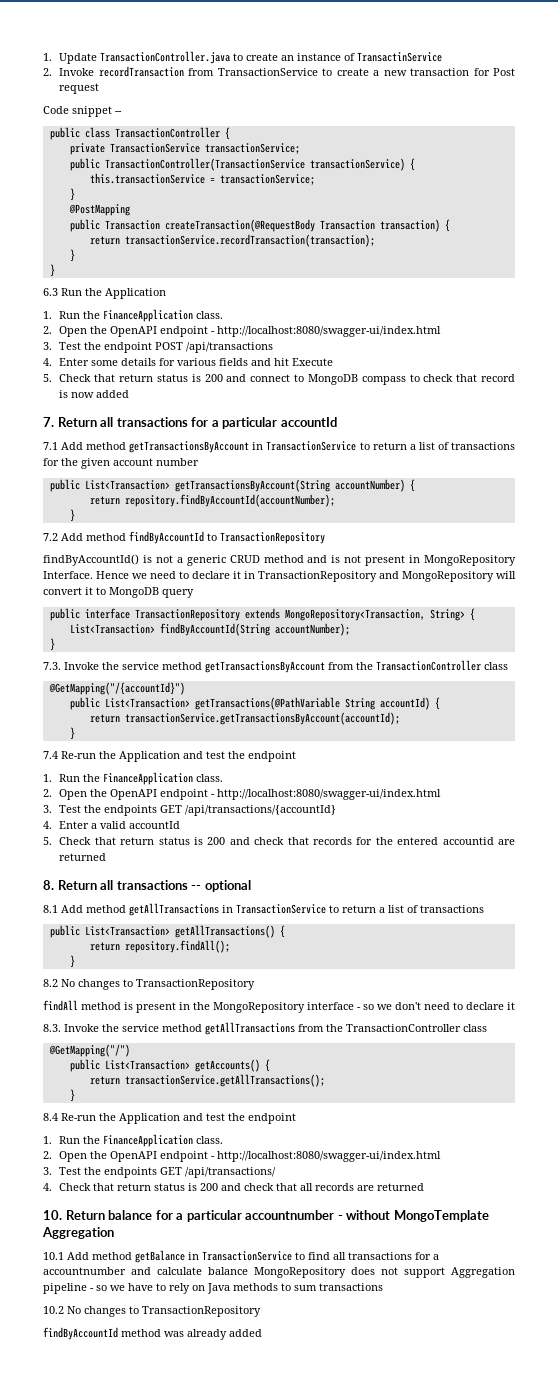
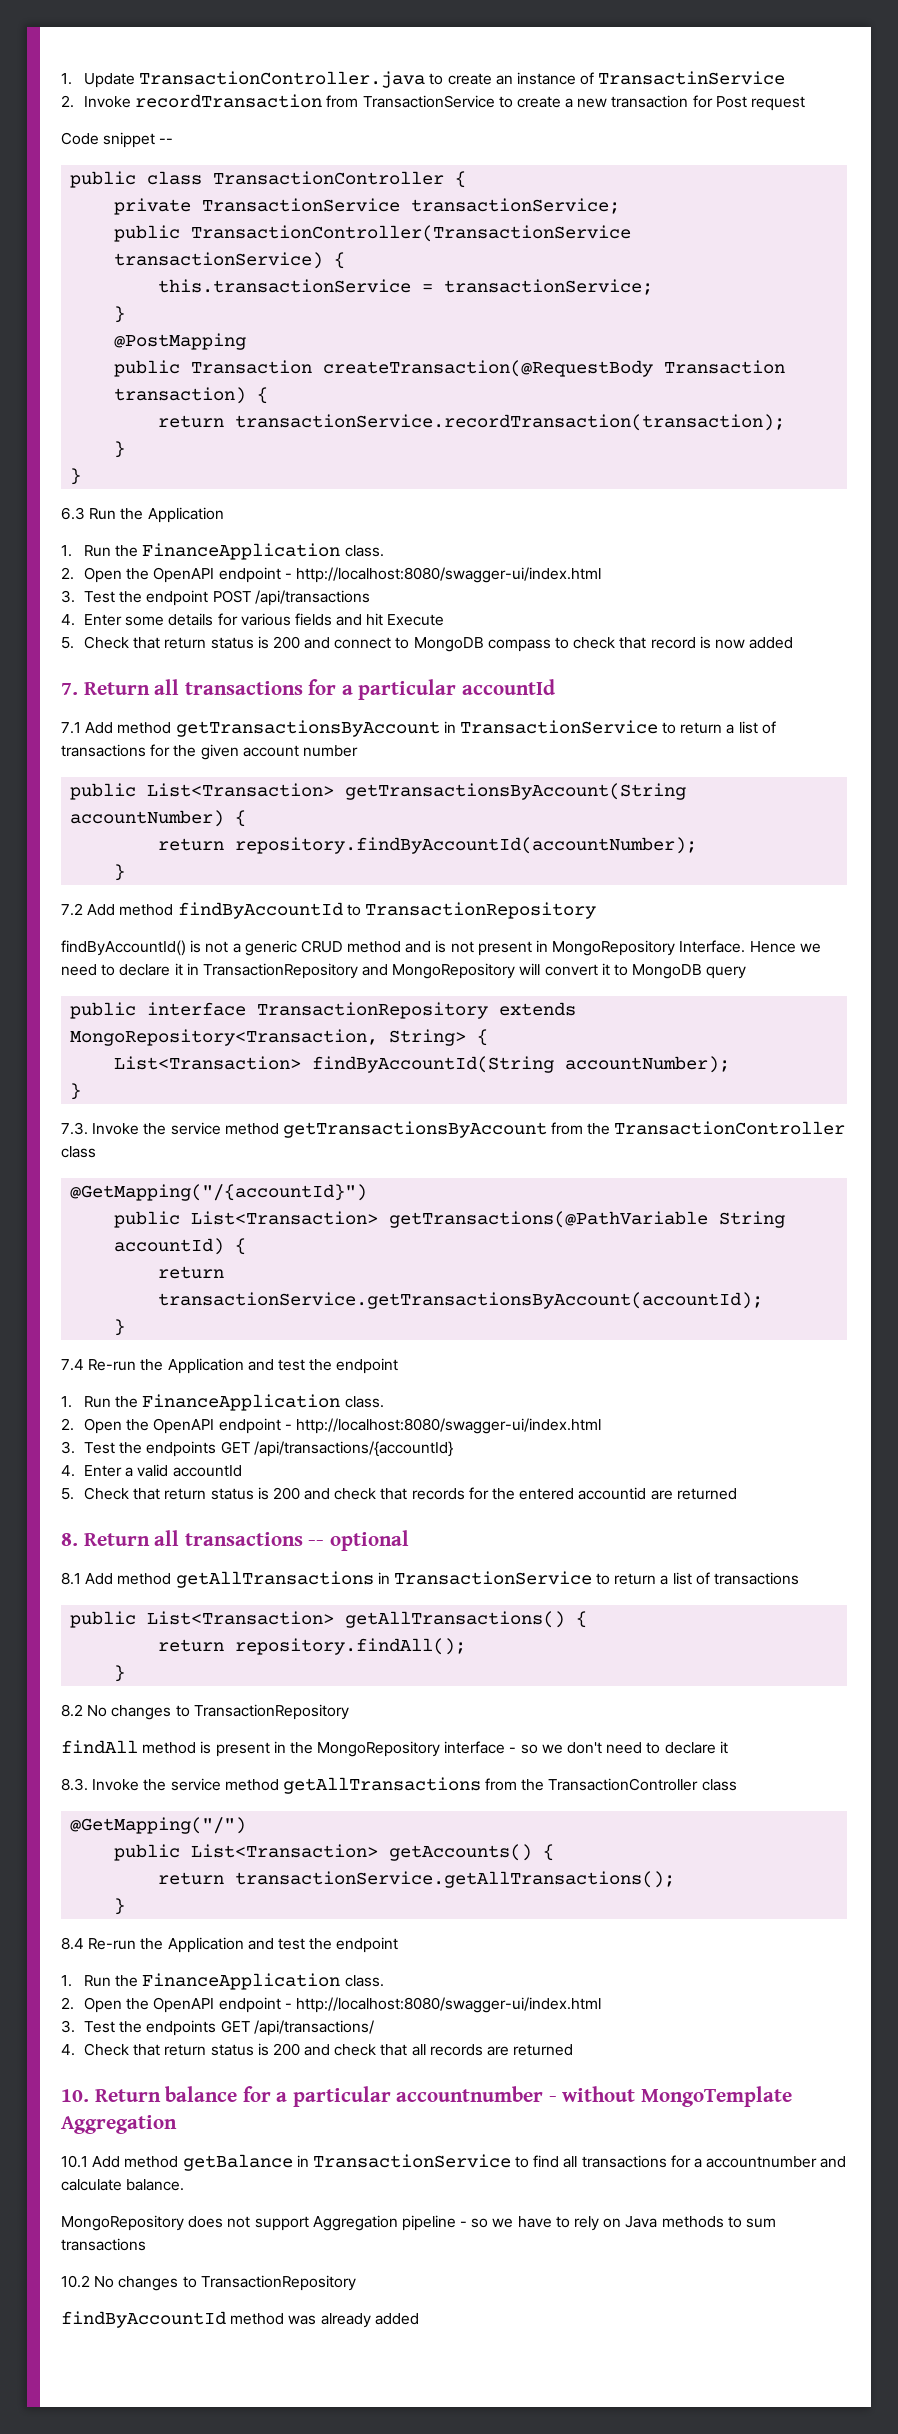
- 10.1 Add method getBalance in TransactionService to find all transactions for a accountnumber and calculate balance MongoRepository does not support Aggregation pipeline - so we have to rely on Java methods to sum transactions
+ 10.1 Add method getBalance in TransactionService to find all transactions for a accountnumber and calculate balance.
+ MongoRepository does not support Aggregation pipeline - so we have to rely on Java methods to sum transactions

